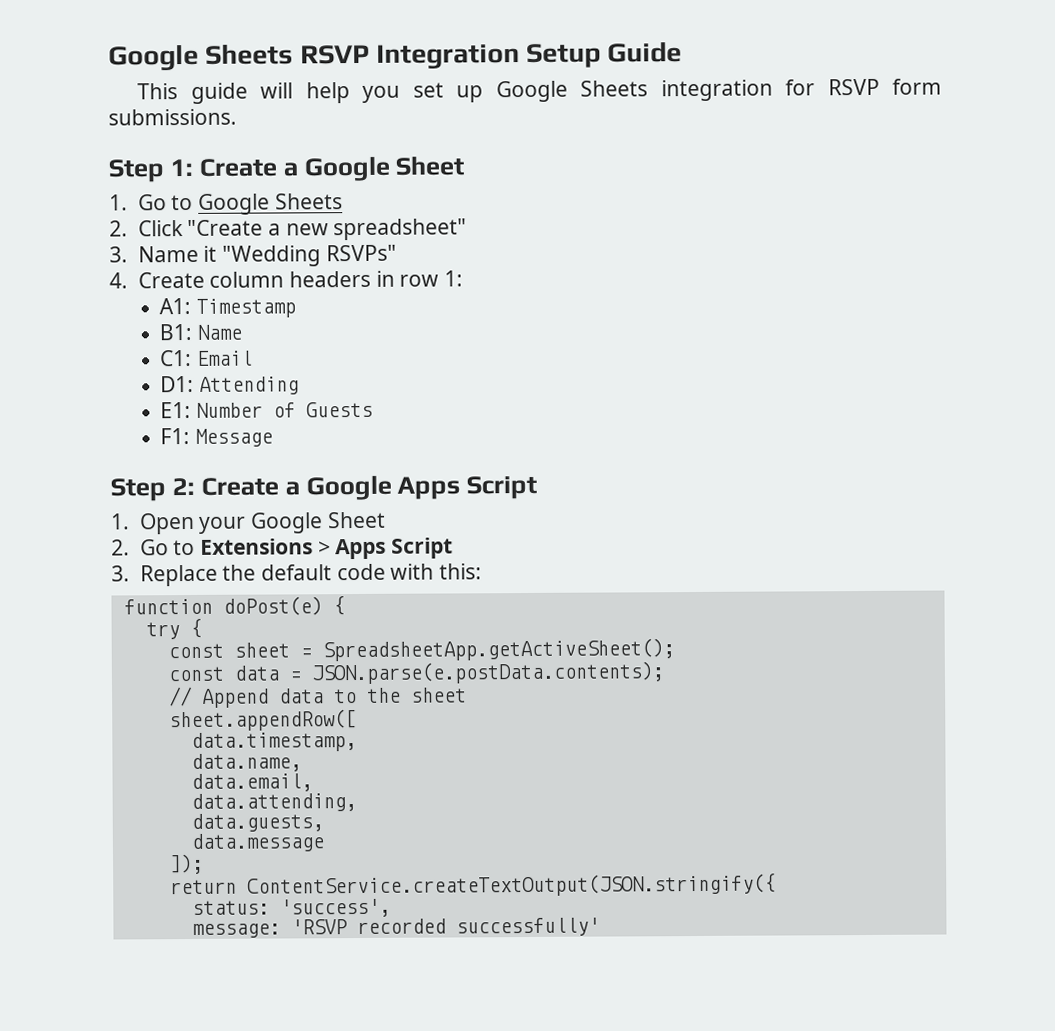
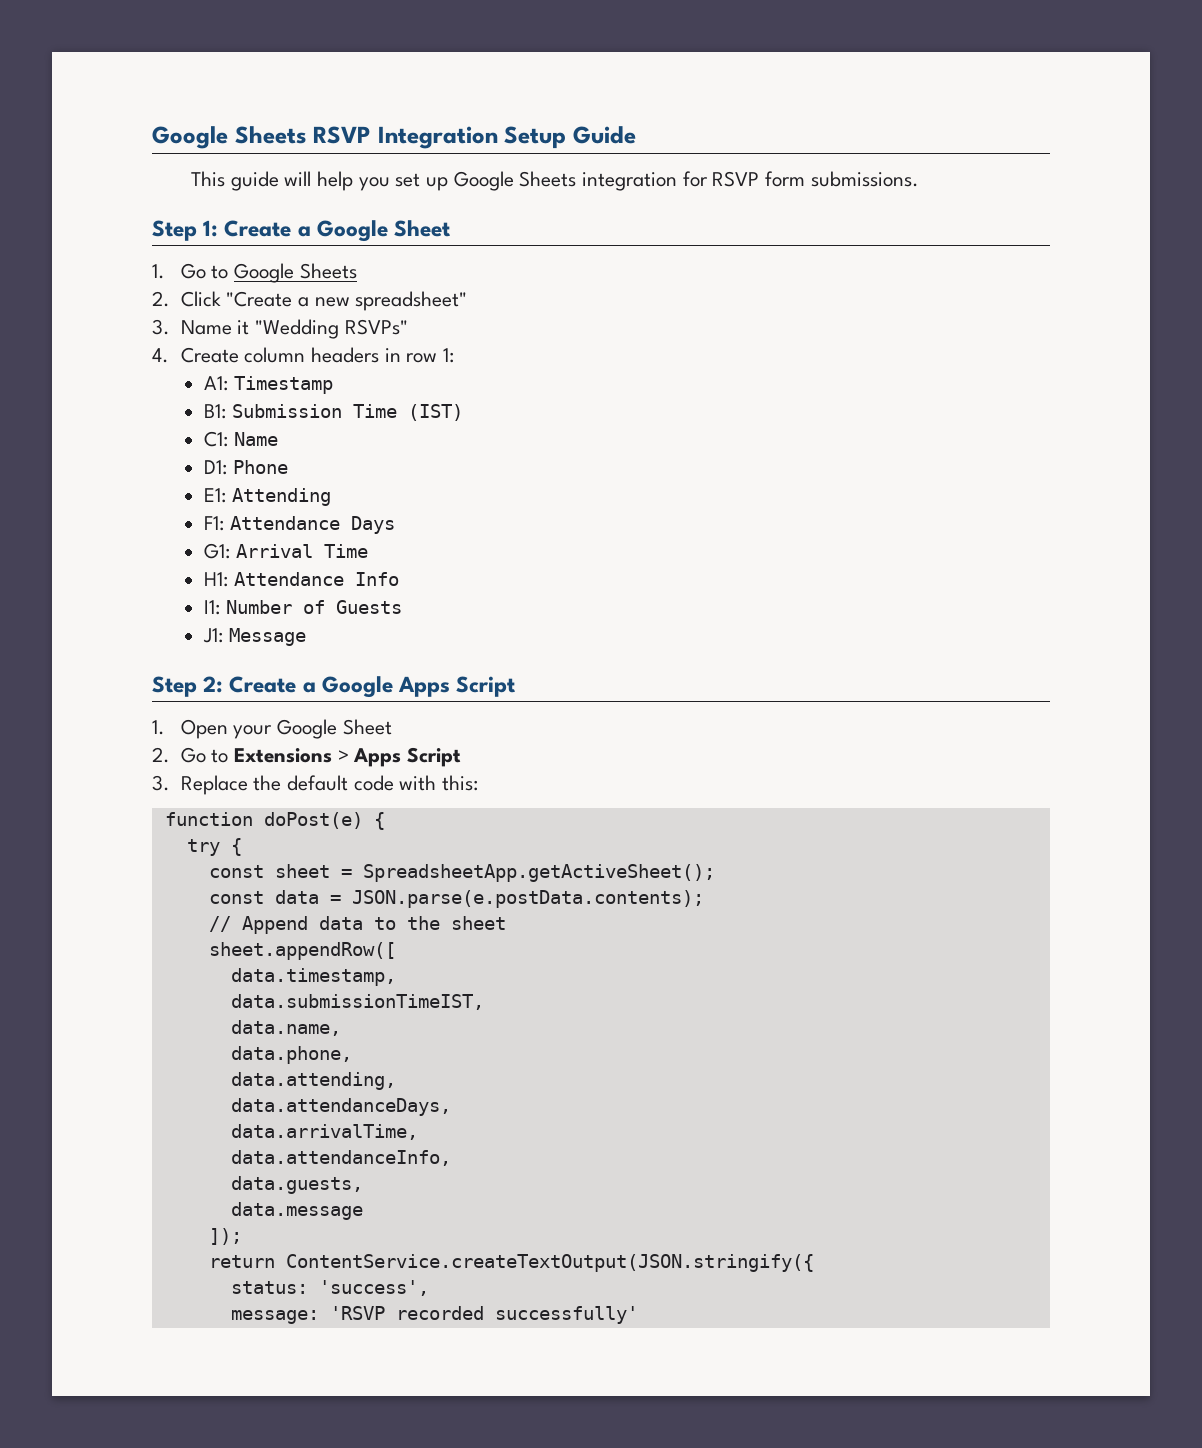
- B1: Name
- C1: Email
- D1: Attending
- E1: Number of Guests
+ B1: Submission Time (IST)
+ C1: Name
+ D1: Phone
+ E1: Attending
+ F1: Attendance Days
+ G1: Arrival Time
+ H1: Attendance Info
+ I1: Number of Guests
- F1: Message
+ J1: Message
+ data.submissionTimeIST,
- data.email,
+ data.phone,
+ data.attendanceDays,
+ data.arrivalTime,
+ data.attendanceInfo,

